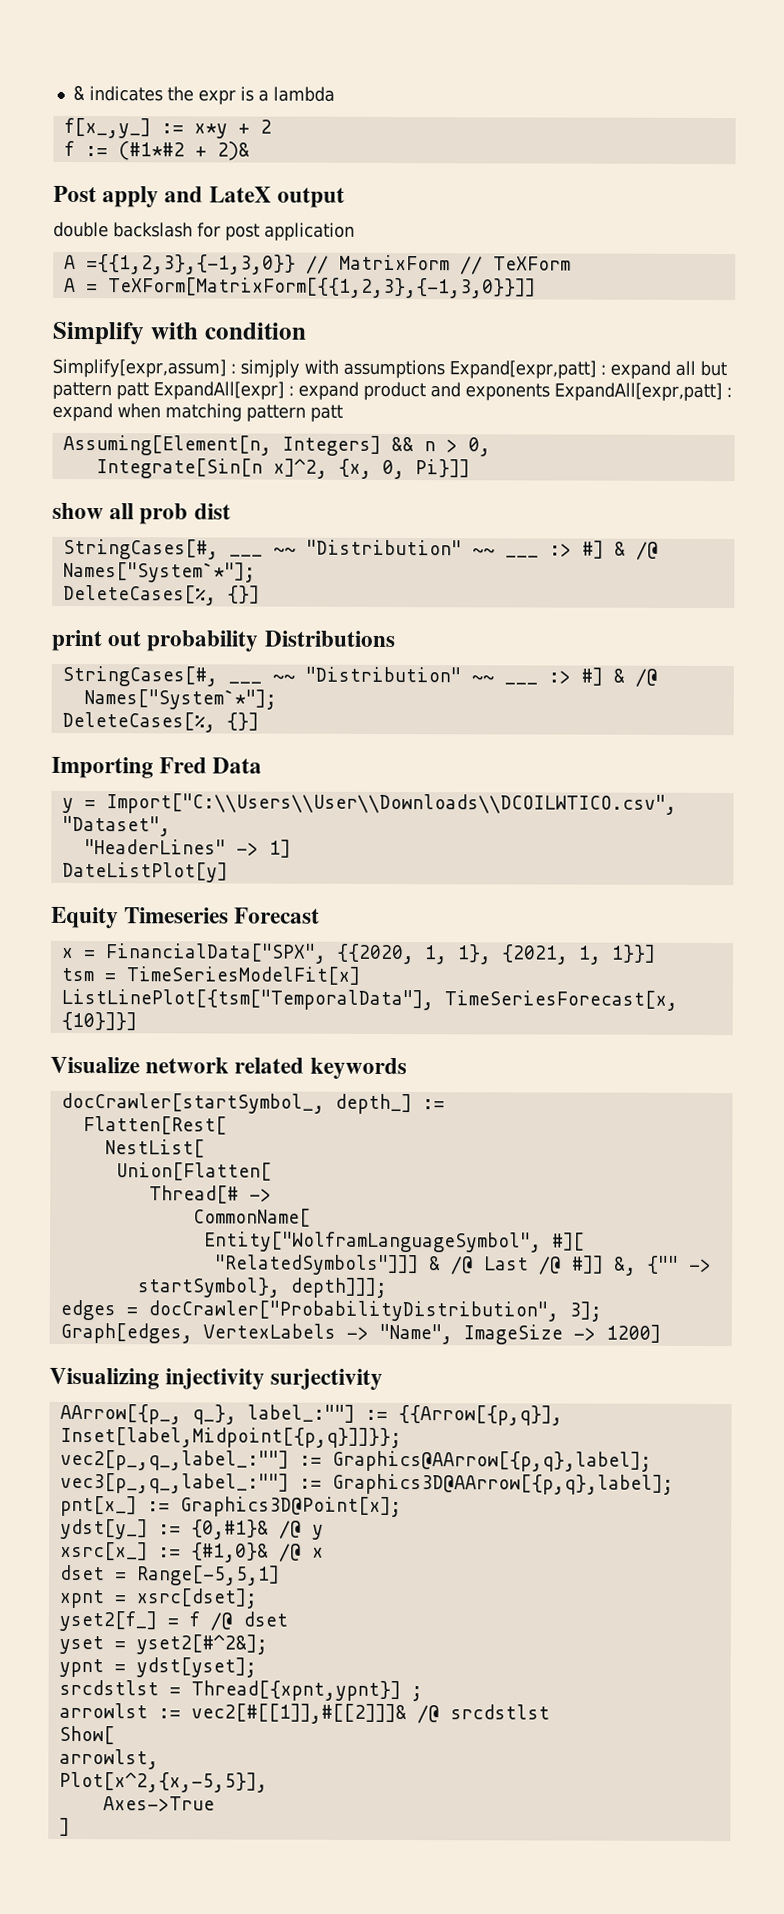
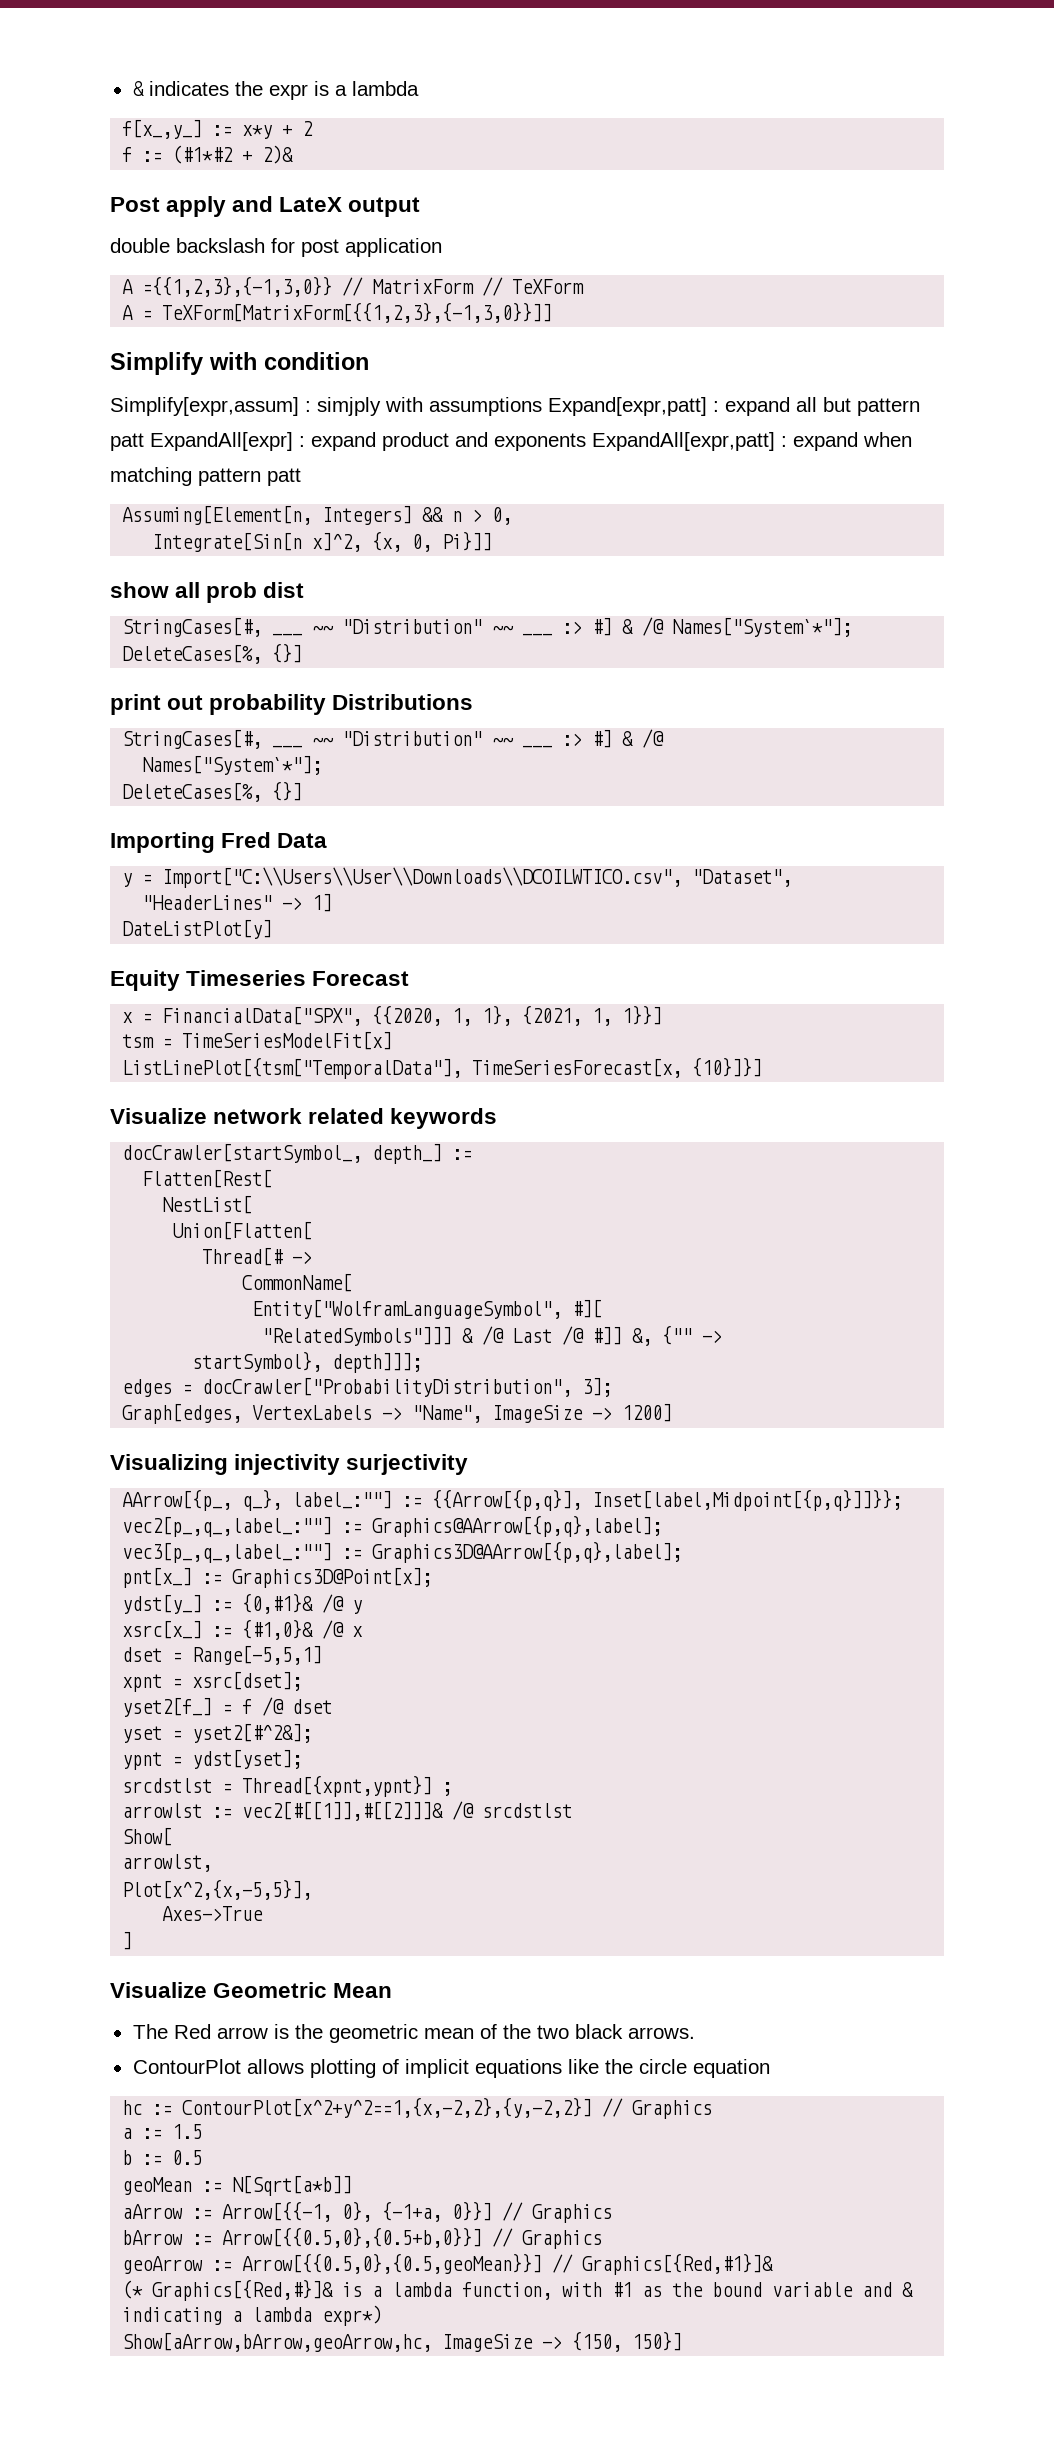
+ Visualize Geometric Mean
+ The Red arrow is the geometric mean of the two black arrows.
+ ContourPlot allows plotting of implicit equations like the circle equation
+ hc := ContourPlot[x^2+y^2==1,{x,-2,2},{y,-2,2}] // Graphics
+ a := 1.5
+ b := 0.5
+ geoMean := N[Sqrt[a*b]]
+ aArrow := Arrow[{{-1, 0}, {-1+a, 0}}] // Graphics
+ bArrow := Arrow[{{0.5,0},{0.5+b,0}}] // Graphics
+ geoArrow := Arrow[{{0.5,0},{0.5,geoMean}}] // Graphics[{Red,#1}]&
+ (* Graphics[{Red,#}]& is a lambda function, with #1 as the bound variable and & indicating a lambda expr*)
+ Show[aArrow,bArrow,geoArrow,hc, ImageSize -> {150, 150}]

